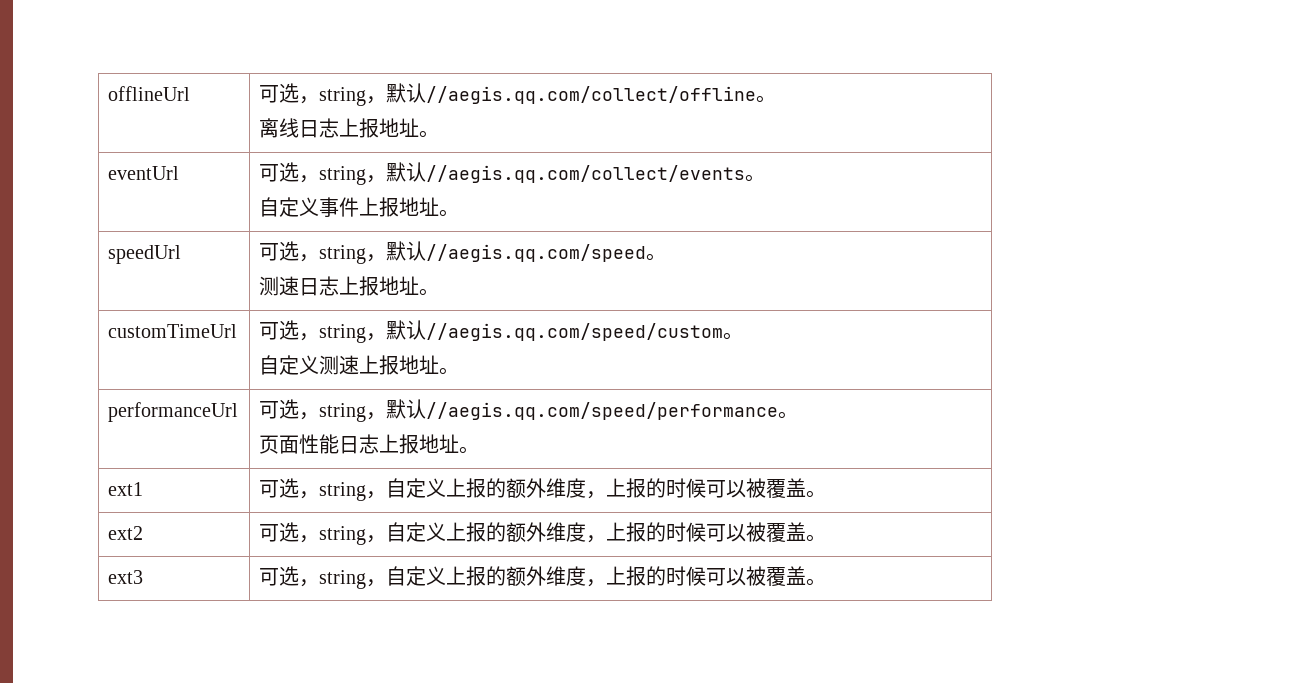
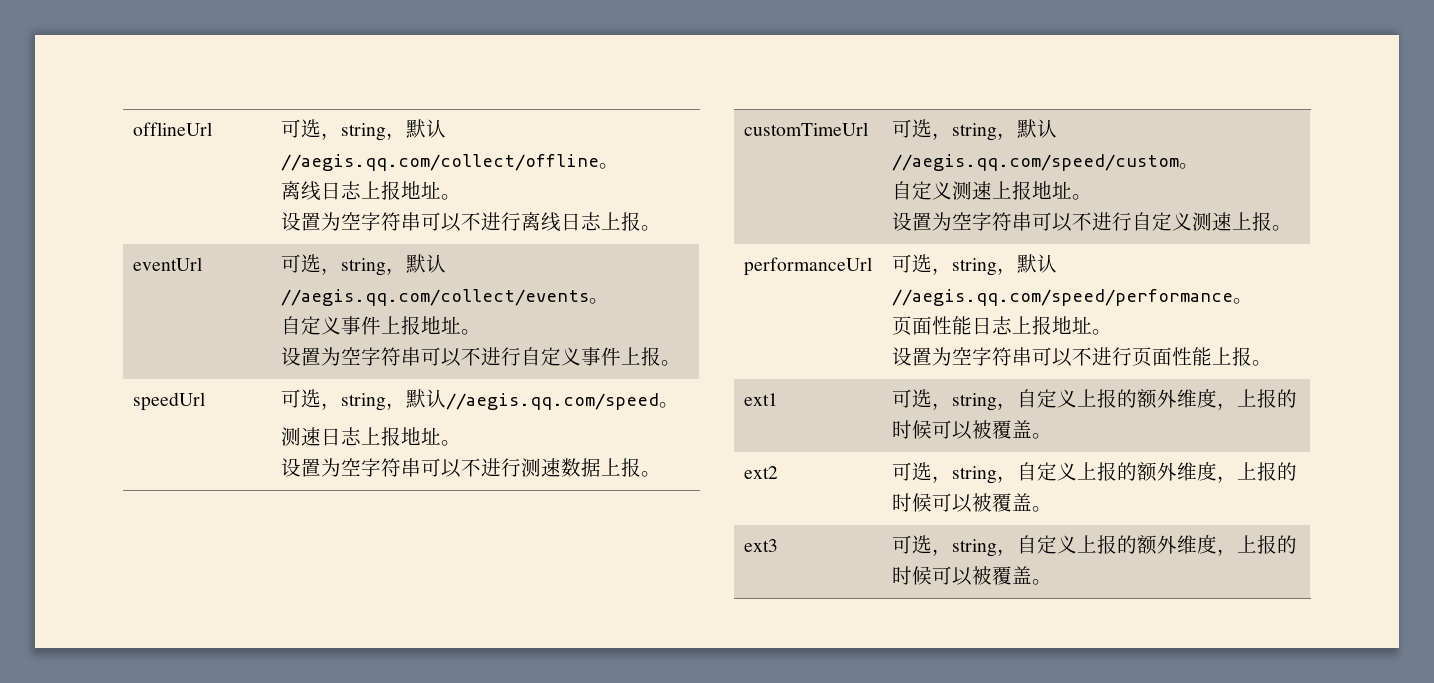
  offlineUrl | 可选，string，默认//aegis.qq.com/collect/offline。
  离线日志上报地址。
+ 设置为空字符串可以不进行离线日志上报。
  eventUrl | 可选，string，默认//aegis.qq.com/collect/events。
  自定义事件上报地址。
+ 设置为空字符串可以不进行自定义事件上报。
  speedUrl | 可选，string，默认//aegis.qq.com/speed。
  测速日志上报地址。
+ 设置为空字符串可以不进行测速数据上报。
  customTimeUrl | 可选，string，默认//aegis.qq.com/speed/custom。
  自定义测速上报地址。
+ 设置为空字符串可以不进行自定义测速上报。
  performanceUrl | 可选，string，默认//aegis.qq.com/speed/performance。
  页面性能日志上报地址。
+ 设置为空字符串可以不进行页面性能上报。

